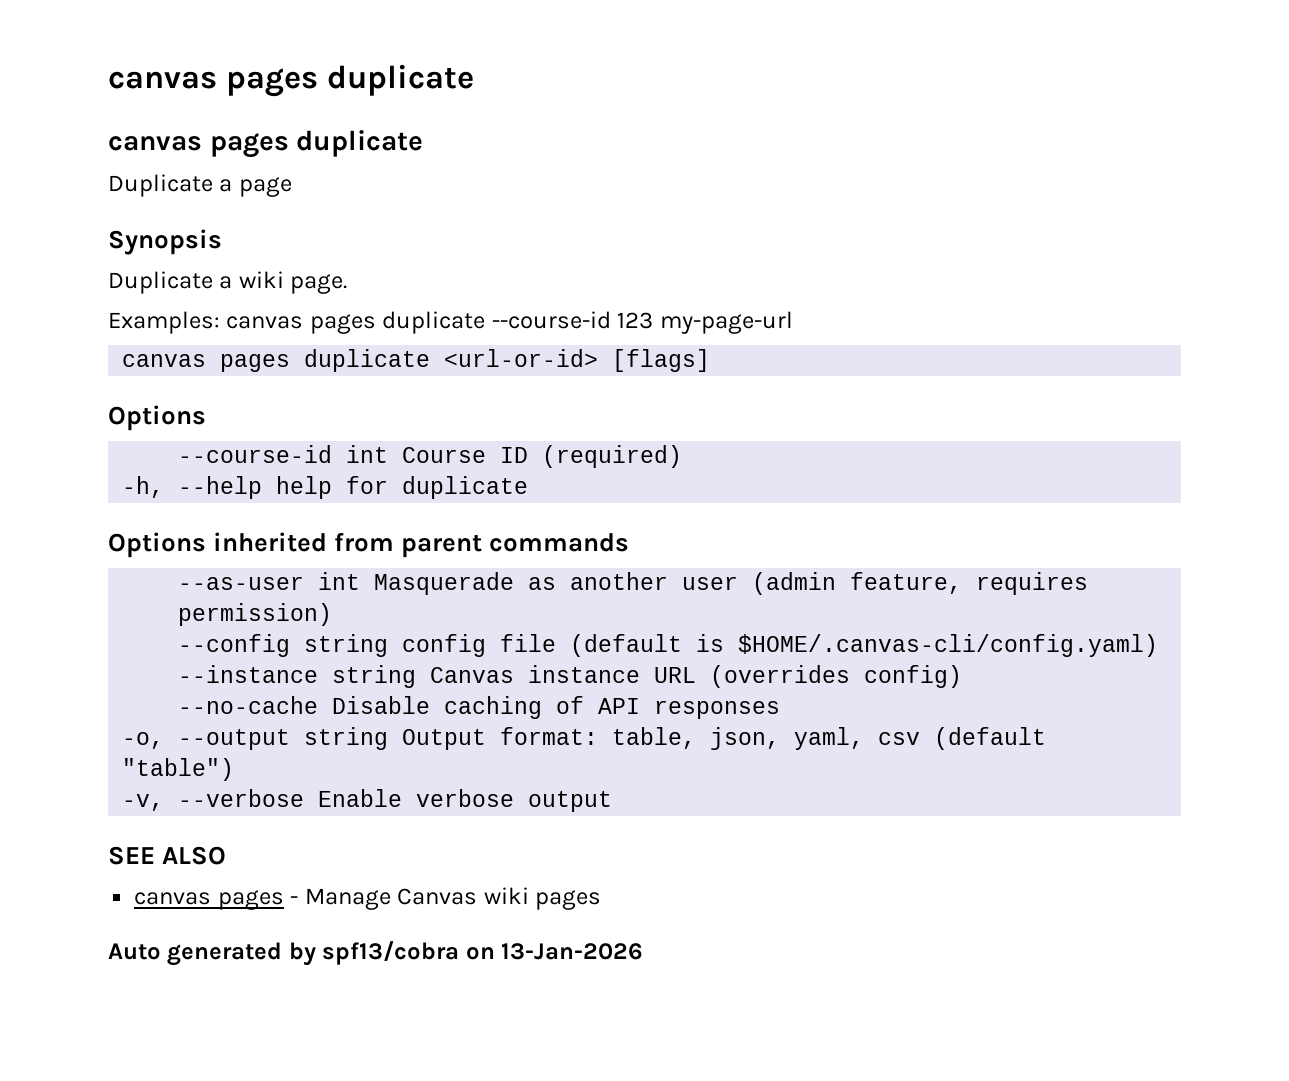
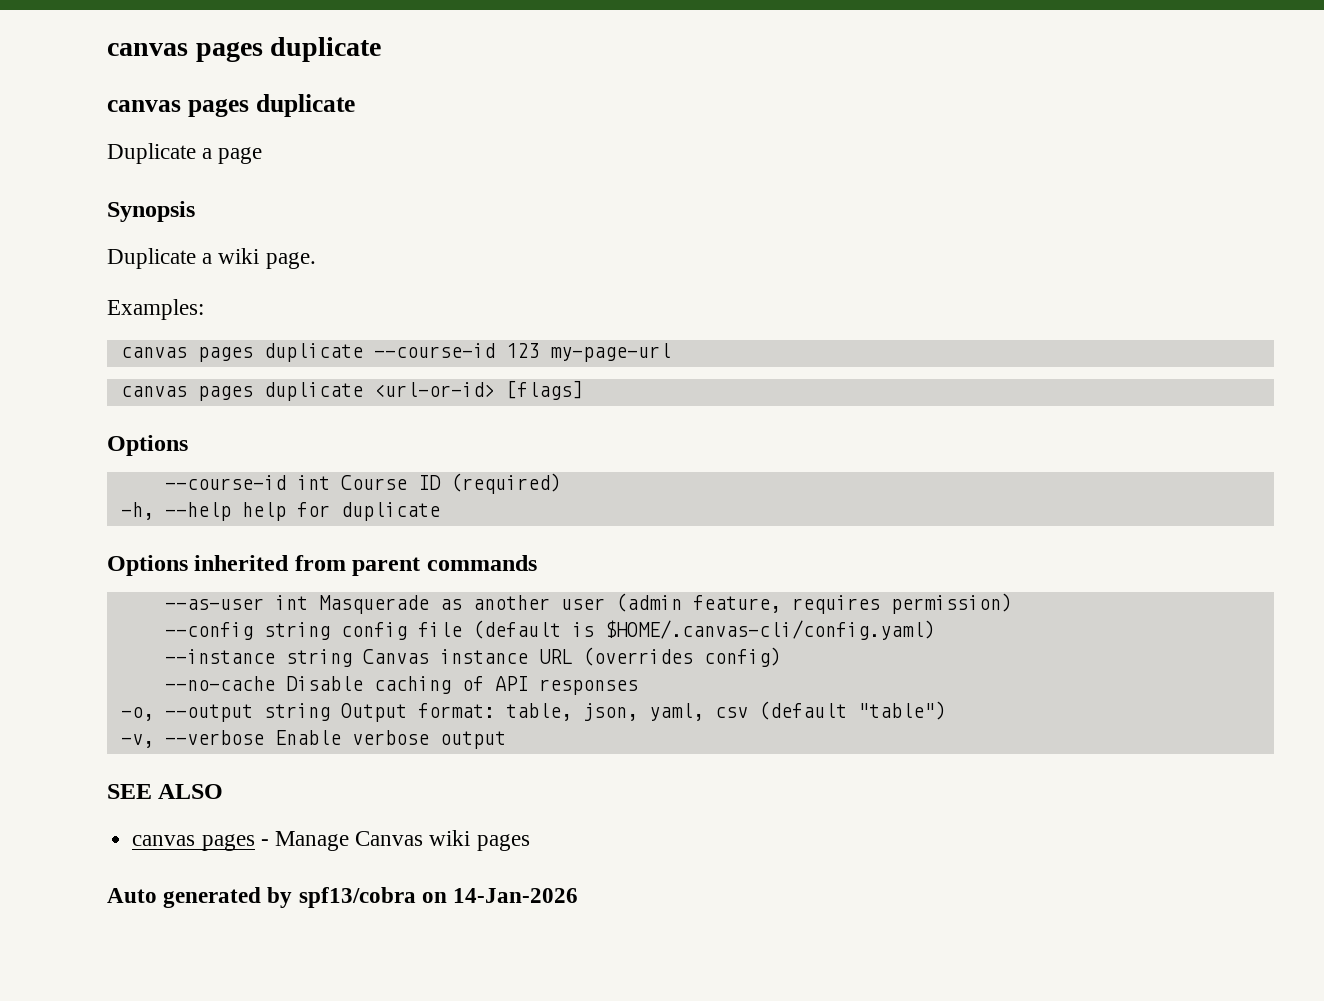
- Examples: canvas pages duplicate --course-id 123 my-page-url
+ Examples:
+ canvas pages duplicate --course-id 123 my-page-url
- Auto generated by spf13/cobra on 13-Jan-2026
+ Auto generated by spf13/cobra on 14-Jan-2026

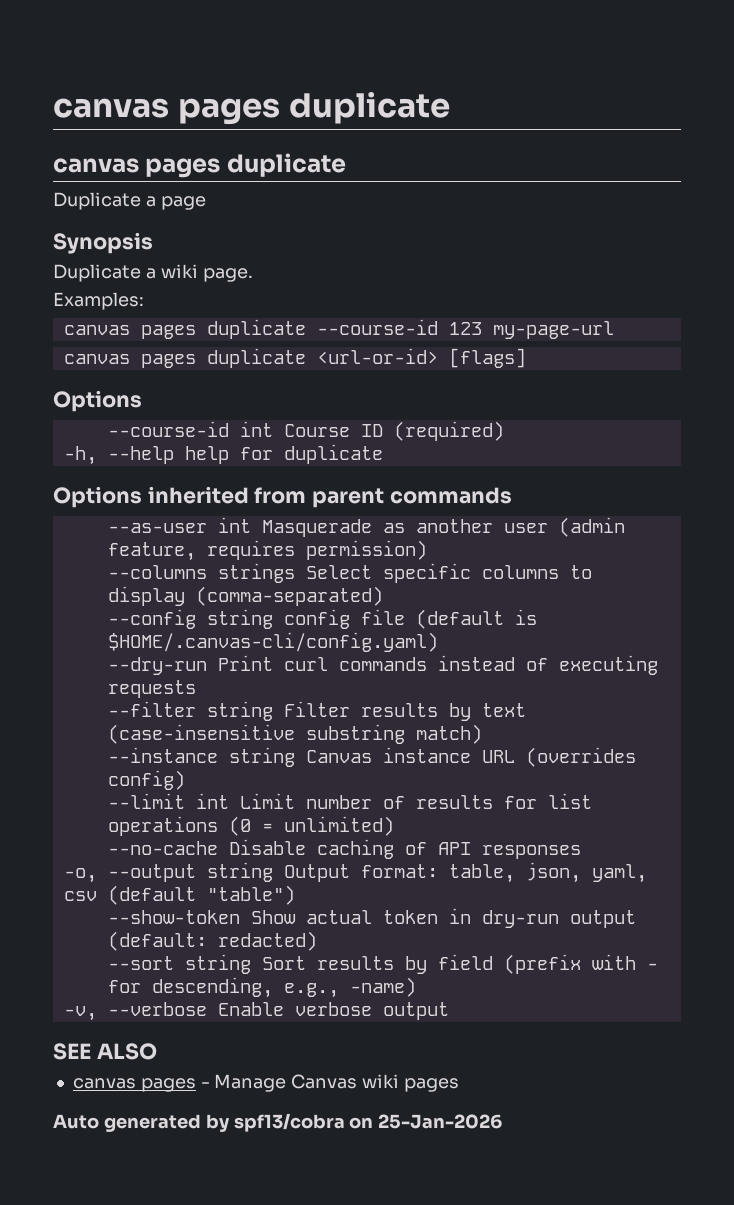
+ --columns strings Select specific columns to display (comma-separated)
+ --dry-run Print curl commands instead of executing requests
+ --filter string Filter results by text (case-insensitive substring match)
+ --limit int Limit number of results for list operations (0 = unlimited)
+ --show-token Show actual token in dry-run output (default: redacted)
+ --sort string Sort results by field (prefix with - for descending, e.g., -name)
- Auto generated by spf13/cobra on 14-Jan-2026
+ Auto generated by spf13/cobra on 25-Jan-2026

